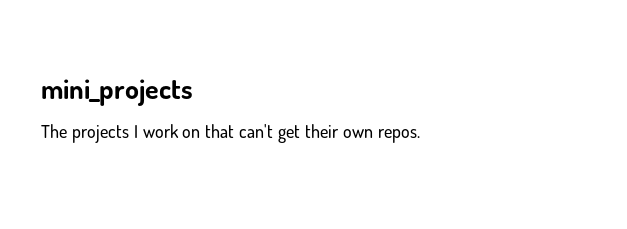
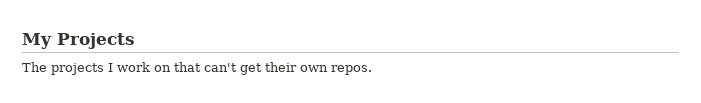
- mini_projects
+ My Projects

